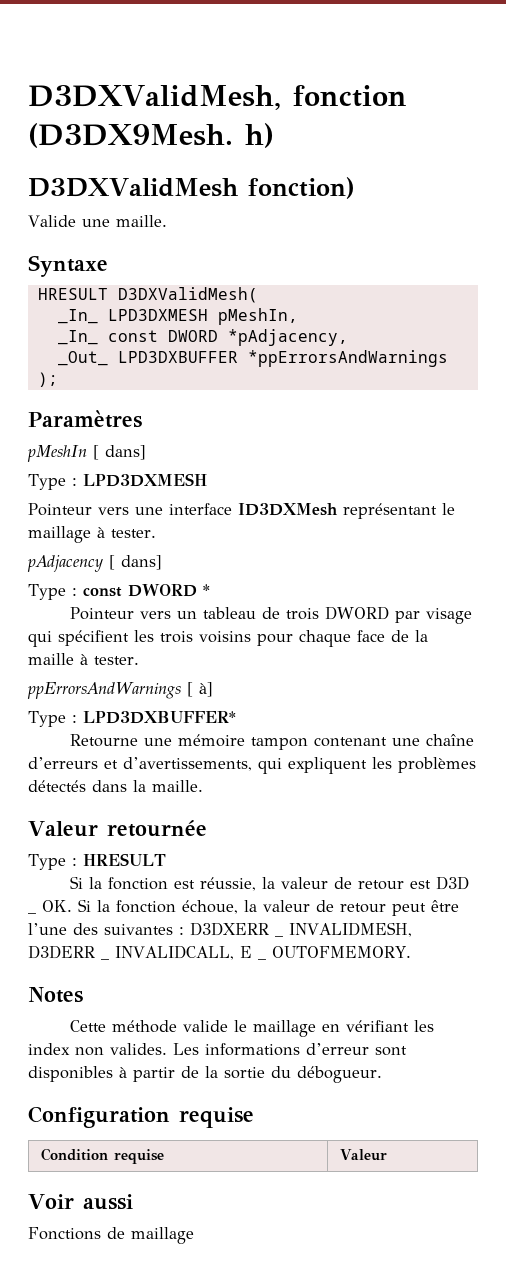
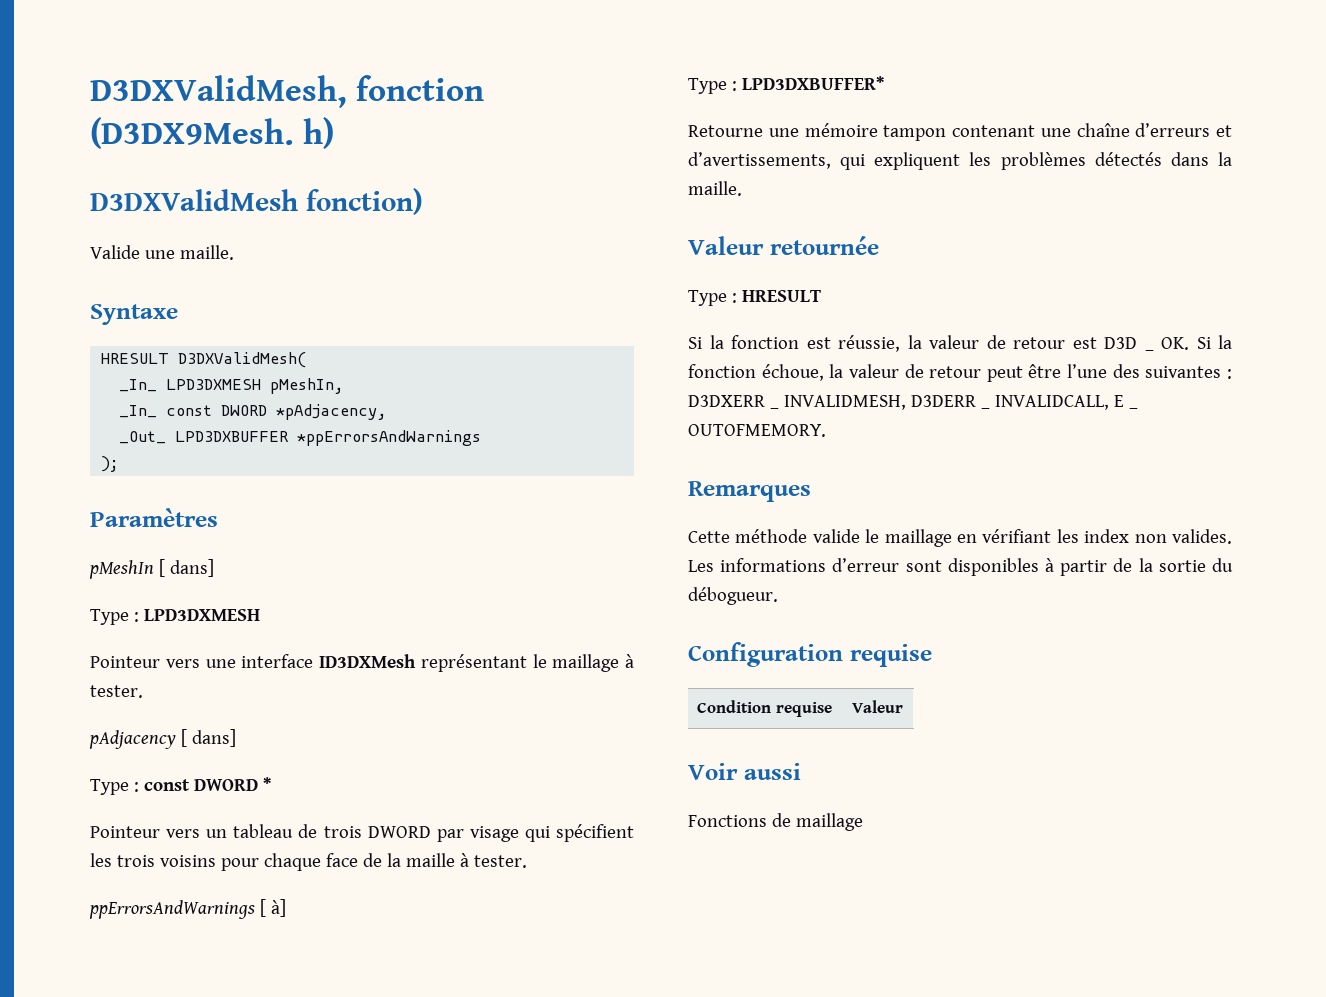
- Notes
+ Remarques

